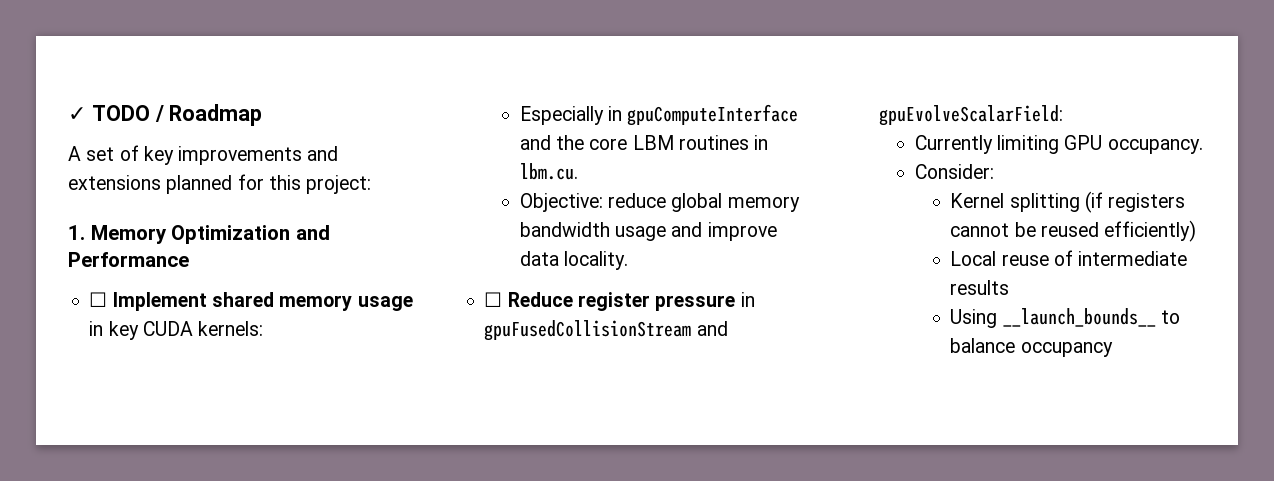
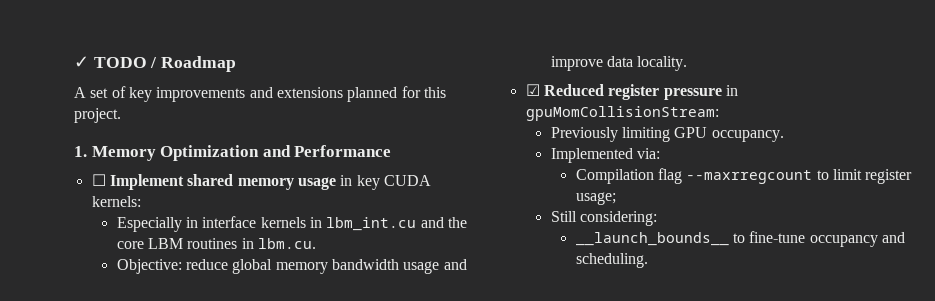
- A set of key improvements and extensions planned for this project:
+ A set of key improvements and extensions planned for this project.
- Especially in gpuComputeInterface and the core LBM routines in lbm.cu.
+ Especially in interface kernels in lbm_int.cu and the core LBM routines in lbm.cu.
- ☐ Reduce register pressure in gpuFusedCollisionStream and gpuEvolveScalarField:
- Currently limiting GPU occupancy.
+ ☑ Reduced register pressure in gpuMomCollisionStream:
+ Previously limiting GPU occupancy.
- Consider:
- Kernel splitting (if registers cannot be reused efficiently)
- Local reuse of intermediate results
- Using __launch_bounds__ to balance occupancy
+ Implemented via:
+ Compilation flag --maxrregcount to limit register usage;
+ Still considering:
+ __launch_bounds__ to fine-tune occupancy and scheduling.

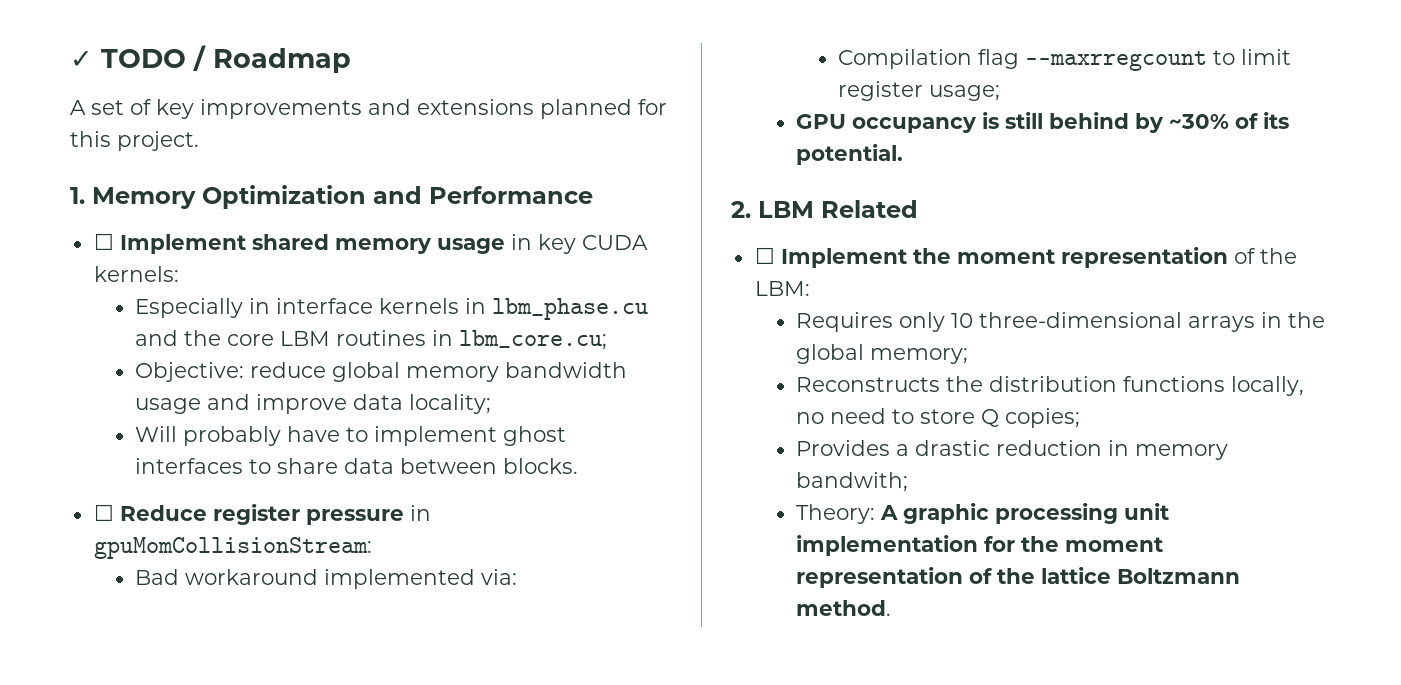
- Especially in interface kernels in lbm_int.cu and the core LBM routines in lbm.cu.
+ Especially in interface kernels in lbm_phase.cu and the core LBM routines in lbm_core.cu;
- Objective: reduce global memory bandwidth usage and improve data locality.
- ☑ Reduced register pressure in gpuMomCollisionStream:
+ Objective: reduce global memory bandwidth usage and improve data locality;
+ Will probably have to implement ghost interfaces to share data between blocks.
+ ☐ Reduce register pressure in gpuMomCollisionStream:
- Previously limiting GPU occupancy.
- Implemented via:
+ Bad workaround implemented via:
- Still considering:
- __launch_bounds__ to fine-tune occupancy and scheduling.
+ GPU occupancy is still behind by ~30% of its potential.
+ 2. LBM Related
+ ☐ Implement the moment representation of the LBM:
+ Requires only 10 three-dimensional arrays in the global memory;
+ Reconstructs the distribution functions locally, no need to store Q copies;
+ Provides a drastic reduction in memory bandwith;
+ Theory: A graphic processing unit implementation for the moment representation of the lattice Boltzmann method.

